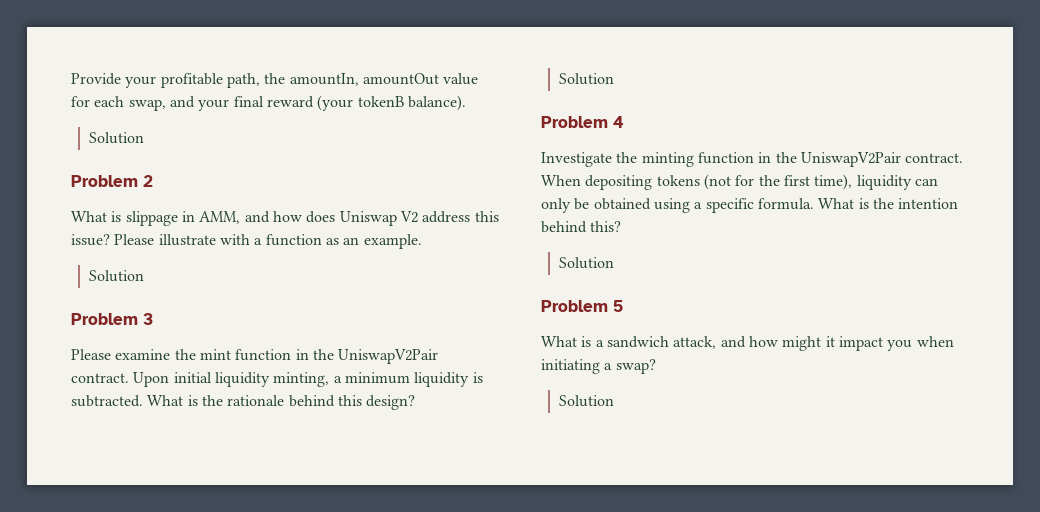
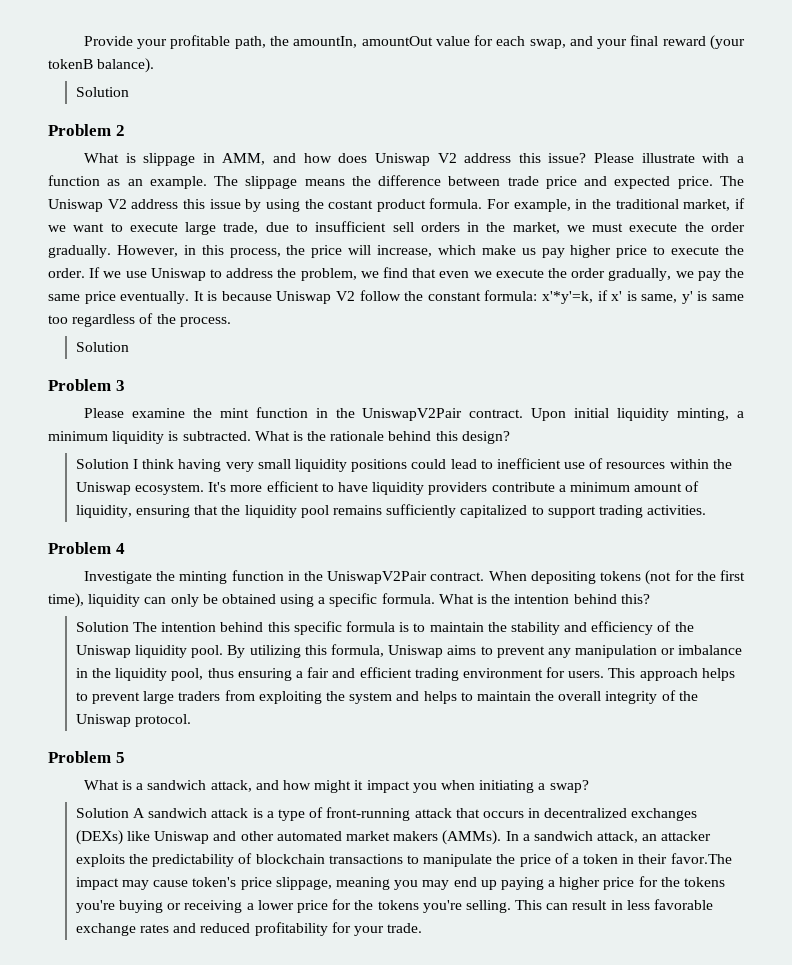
+ The slippage means the difference between trade price and expected price. The Uniswap V2 address this issue by using the costant product formula. For example, in the traditional market, if we want to execute large trade, due to insufficient sell orders in the market, we must execute the order gradually. However, in this process, the price will increase, which make us pay higher price to execute the order. If we use Uniswap to address the problem, we find that even we execute the order gradually, we pay the same price eventually. It is because Uniswap V2 follow the constant formula: x'*y'=k, if x' is same, y' is same too regardless of the process.
  What is the rationale behind this design?
- Solution
+ Solution I think having very small liquidity positions could lead to inefficient use of resources within the Uniswap ecosystem. It's more efficient to have liquidity providers contribute a minimum amount of liquidity, ensuring that the liquidity pool remains sufficiently capitalized to support trading activities.
  What is the intention behind this?
- Solution
+ Solution The intention behind this specific formula is to maintain the stability and efficiency of the Uniswap liquidity pool. By utilizing this formula, Uniswap aims to prevent any manipulation or imbalance in the liquidity pool, thus ensuring a fair and efficient trading environment for users. This approach helps to prevent large traders from exploiting the system and helps to maintain the overall integrity of the Uniswap protocol.
  What is a sandwich attack, and how might it impact you when initiating a swap?
- Solution
+ Solution A sandwich attack is a type of front-running attack that occurs in decentralized exchanges (DEXs) like Uniswap and other automated market makers (AMMs). In a sandwich attack, an attacker exploits the predictability of blockchain transactions to manipulate the price of a token in their favor.The impact may cause token's price slippage, meaning you may end up paying a higher price for the tokens you're buying or receiving a lower price for the tokens you're selling. This can result in less favorable exchange rates and reduced profitability for your trade.

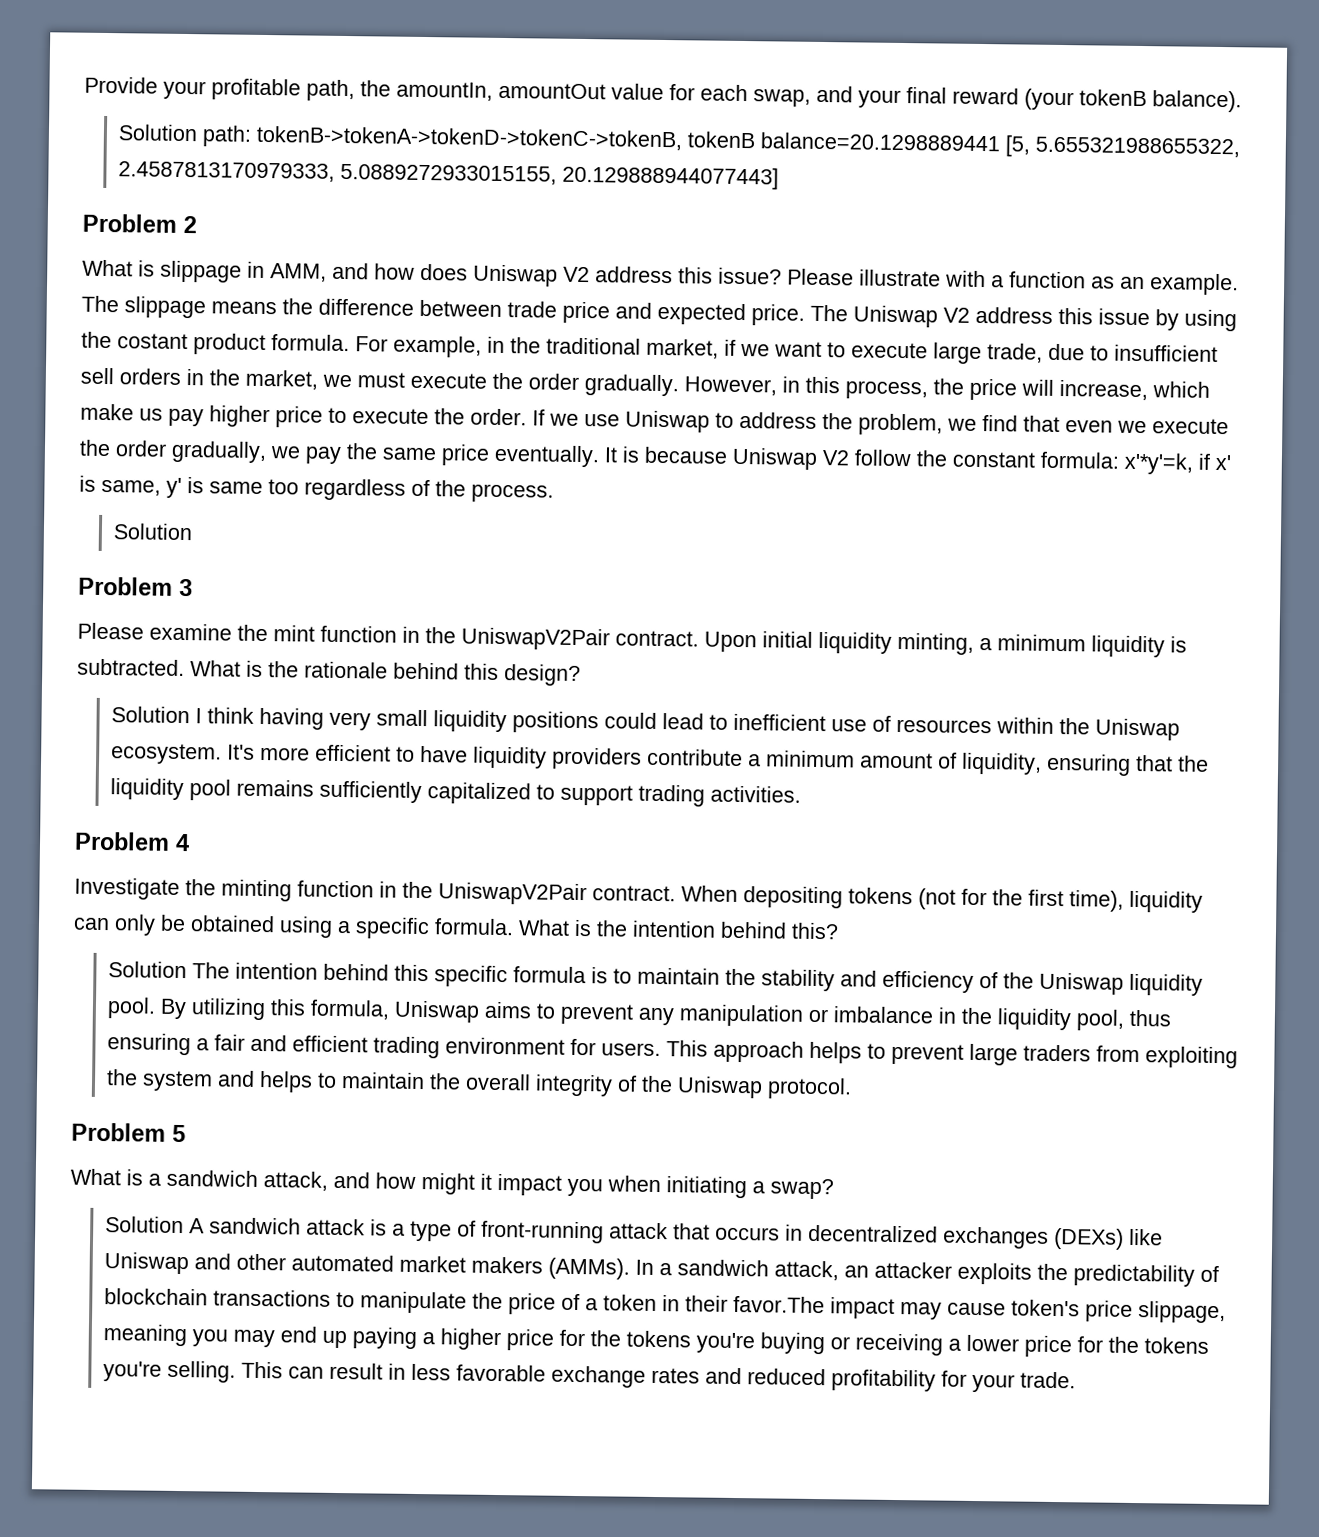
  Provide your profitable path, the amountIn, amountOut value for each swap, and your final reward (your tokenB balance).
- Solution
+ Solution path: tokenB->tokenA->tokenD->tokenC->tokenB, tokenB balance=20.1298889441 [5, 5.655321988655322, 2.4587813170979333, 5.0889272933015155, 20.129888944077443]

